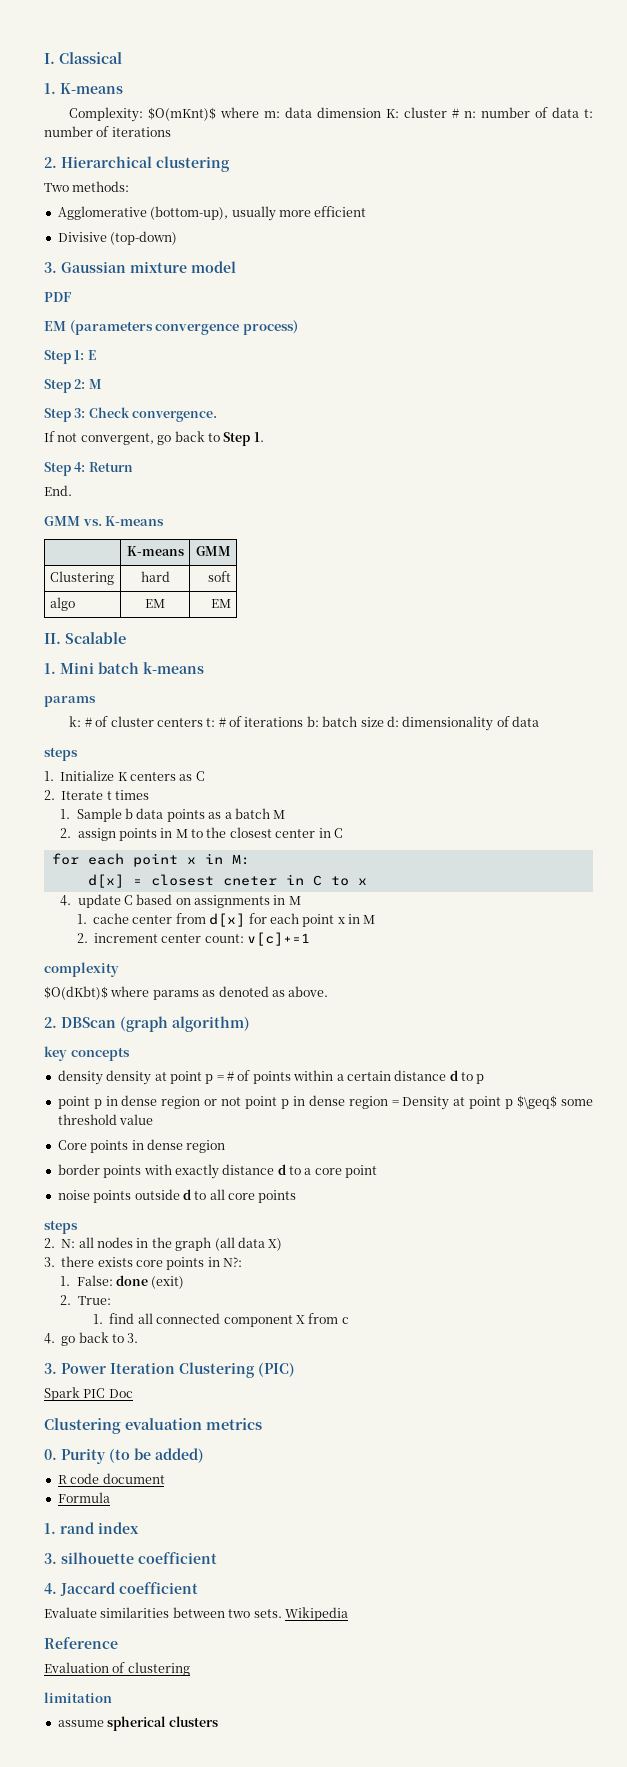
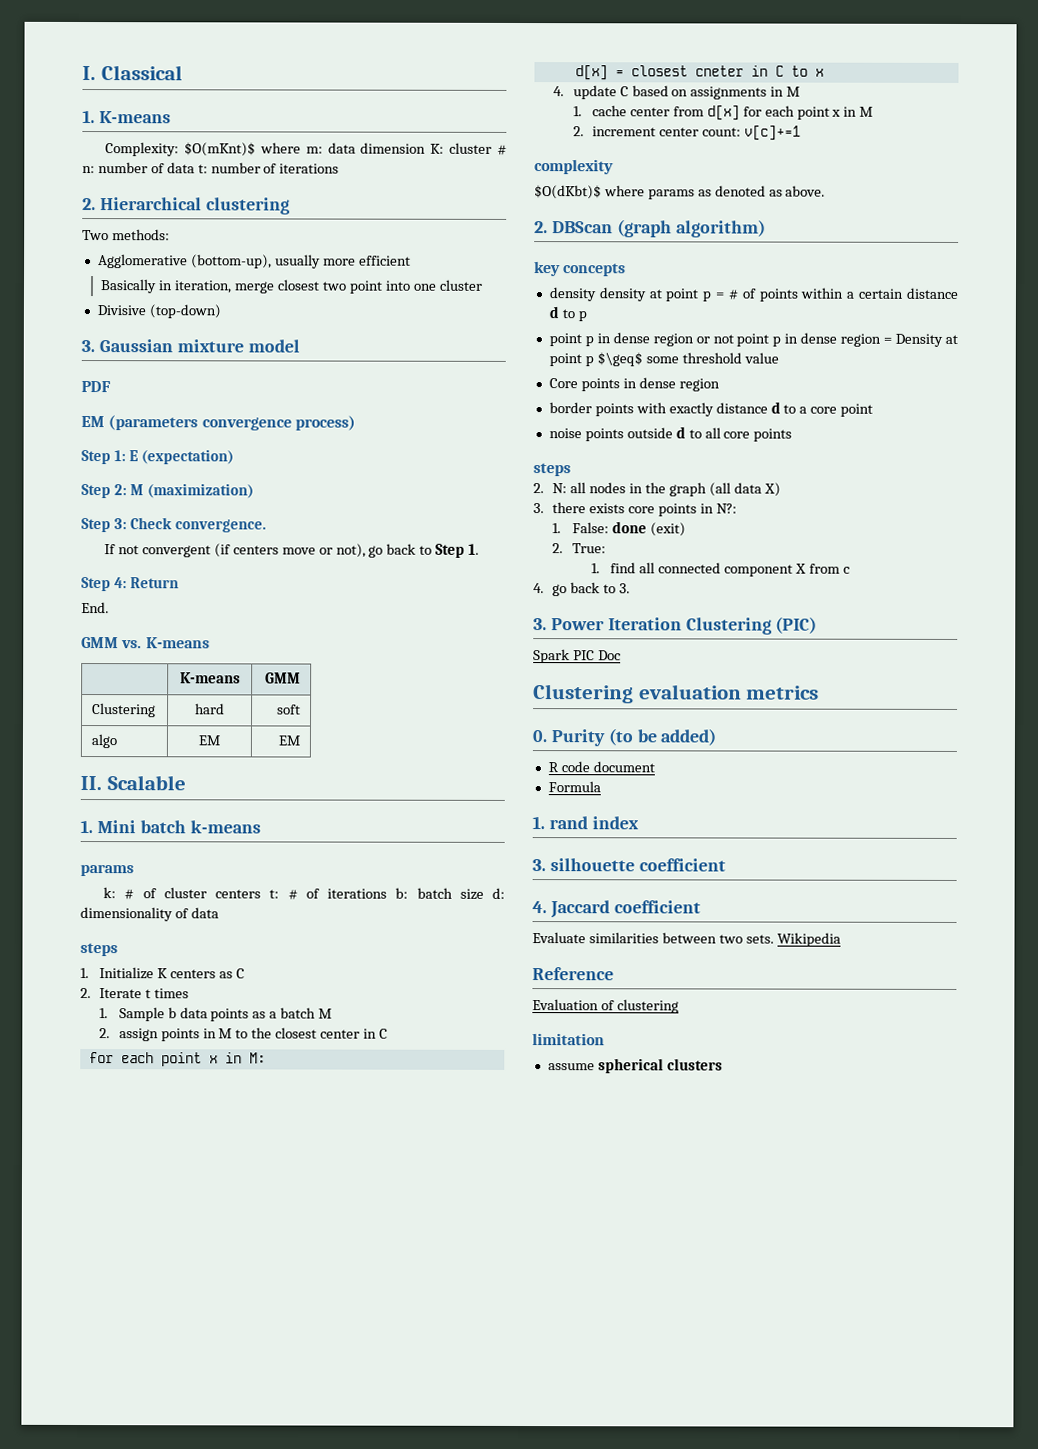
+ Basically in iteration, merge closest two point into one cluster
- Step 1: E
+ Step 1: E (expectation)
- Step 2: M
+ Step 2: M (maximization)
- If not convergent, go back to Step 1.
+ If not convergent (if centers move or not), go back to Step 1.

